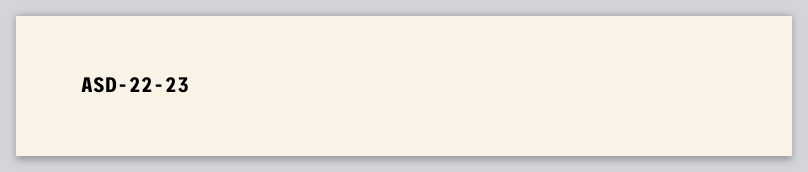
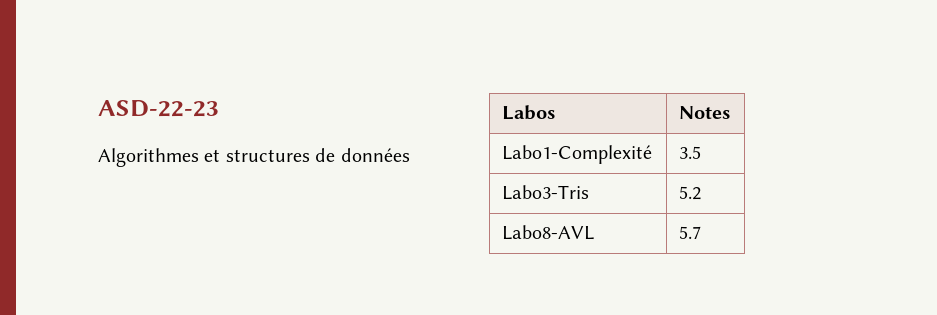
+ Algorithmes et structures de données
+ Labos | Notes
+ Labo1-Complexité | 3.5
+ Labo3-Tris | 5.2
+ Labo8-AVL | 5.7

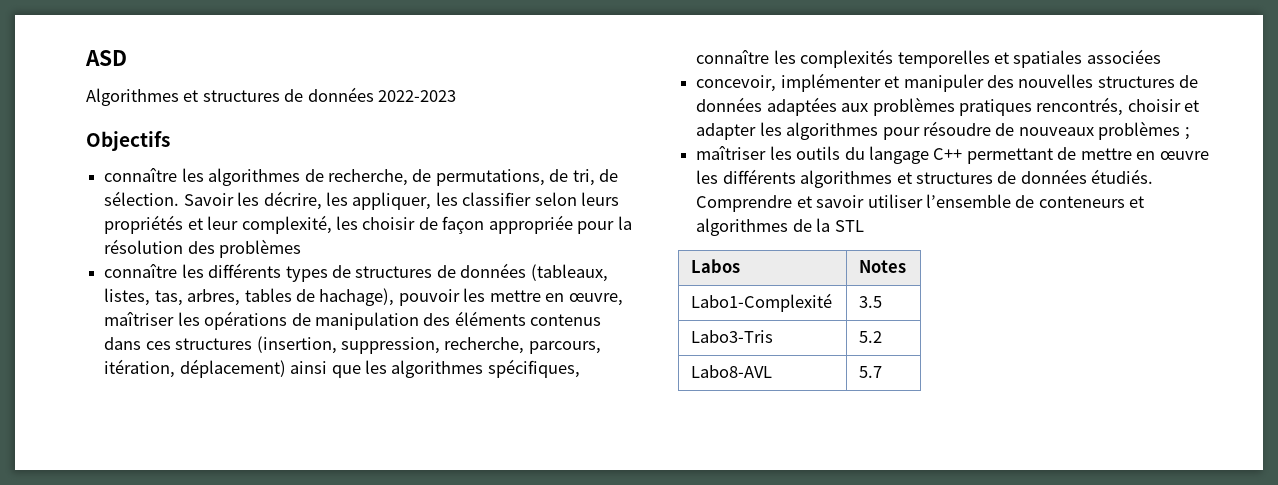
- ASD-22-23
+ ASD
- Algorithmes et structures de données
+ Algorithmes et structures de données 2022-2023
+ Objectifs
+ connaître les algorithmes de recherche, de permutations, de tri, de sélection. Savoir les décrire, les appliquer, les classifier selon leurs propriétés et leur complexité, les choisir de façon appropriée pour la résolution des problèmes
+ connaître les différents types de structures de données (tableaux, listes, tas, arbres, tables de hachage), pouvoir les mettre en œuvre, maîtriser les opérations de manipulation des éléments contenus dans ces structures (insertion, suppression, recherche, parcours, itération, déplacement) ainsi que les algorithmes spécifiques, connaître les complexités temporelles et spatiales associées
+ concevoir, implémenter et manipuler des nouvelles structures de données adaptées aux problèmes pratiques rencontrés, choisir et adapter les algorithmes pour résoudre de nouveaux problèmes ;
+ maîtriser les outils du langage C++ permettant de mettre en œuvre les différents algorithmes et structures de données étudiés. Comprendre et savoir utiliser l’ensemble de conteneurs et algorithmes de la STL

